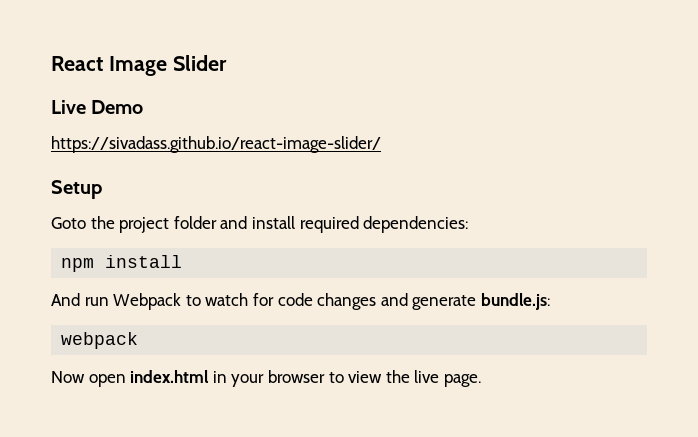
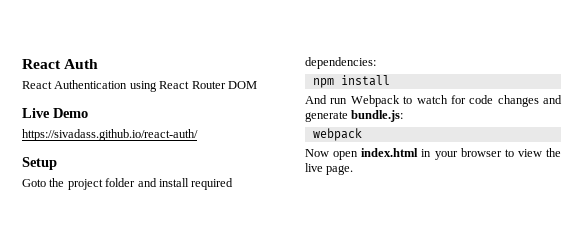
- React Image Slider
+ React Auth
+ React Authentication using React Router DOM
- https://sivadass.github.io/react-image-slider/
+ https://sivadass.github.io/react-auth/

